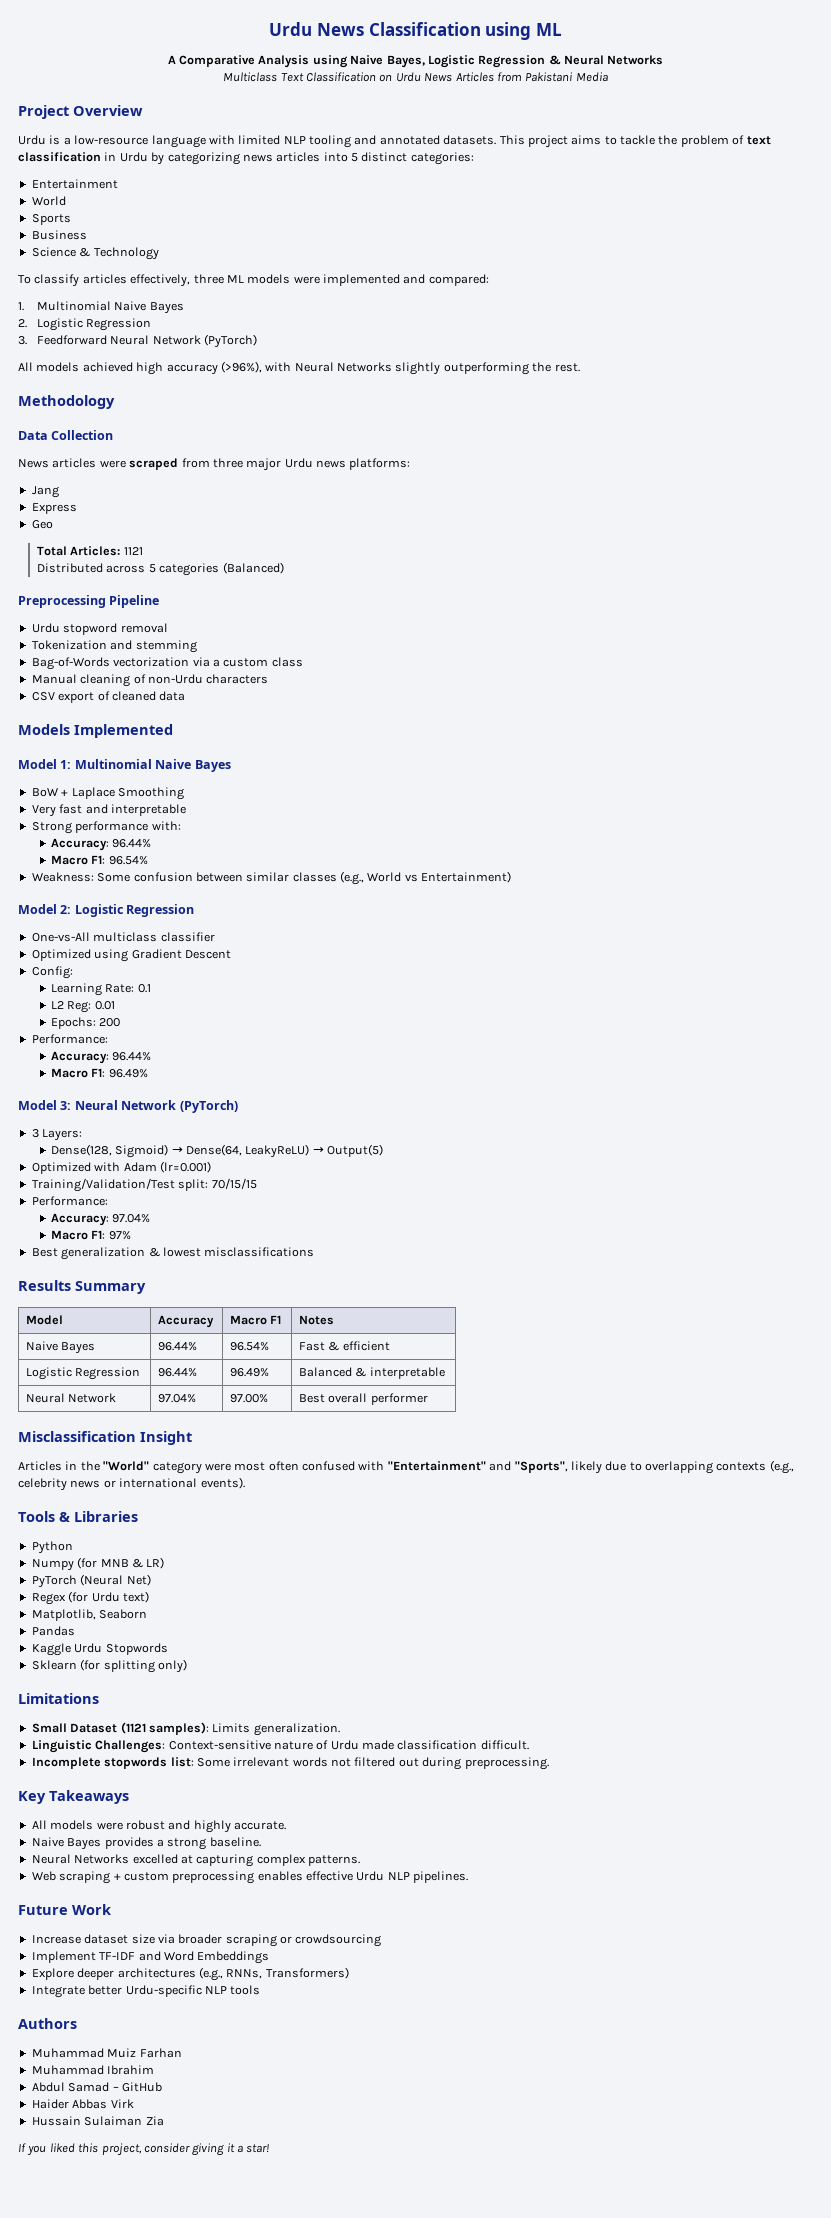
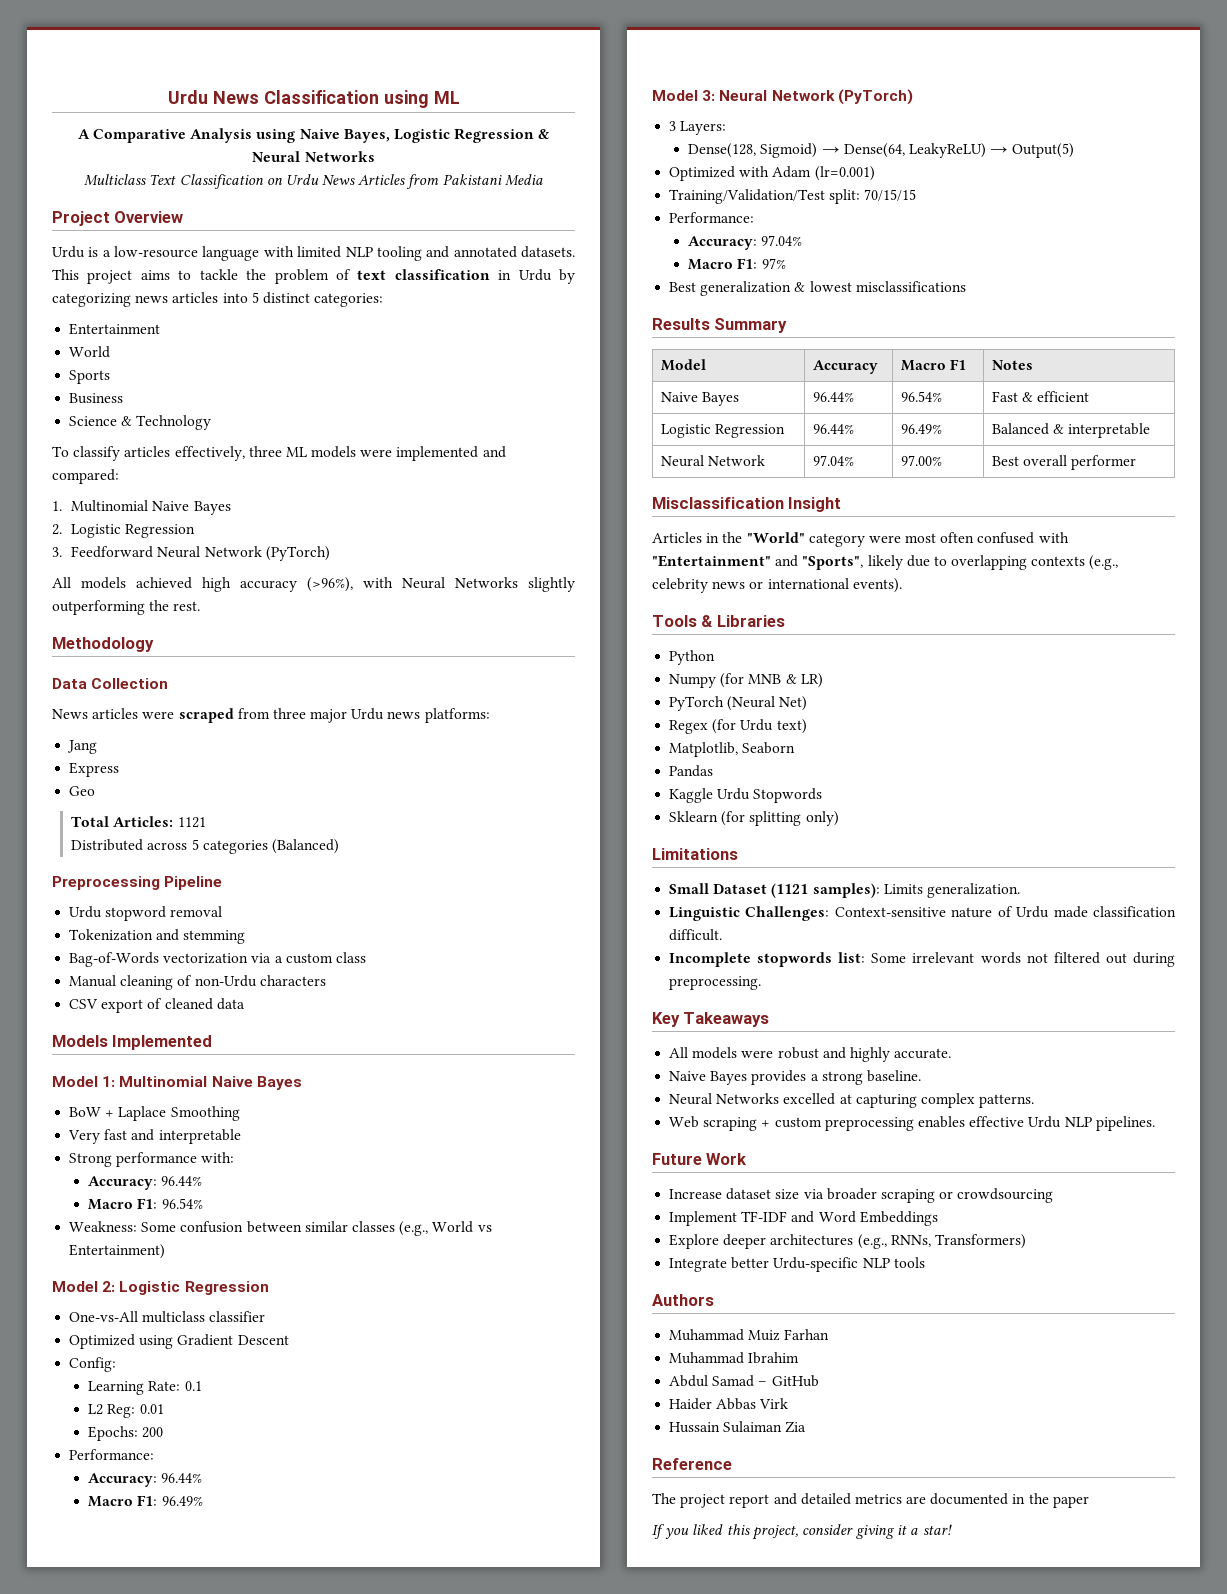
+ Reference
+ The project report and detailed metrics are documented in the paper

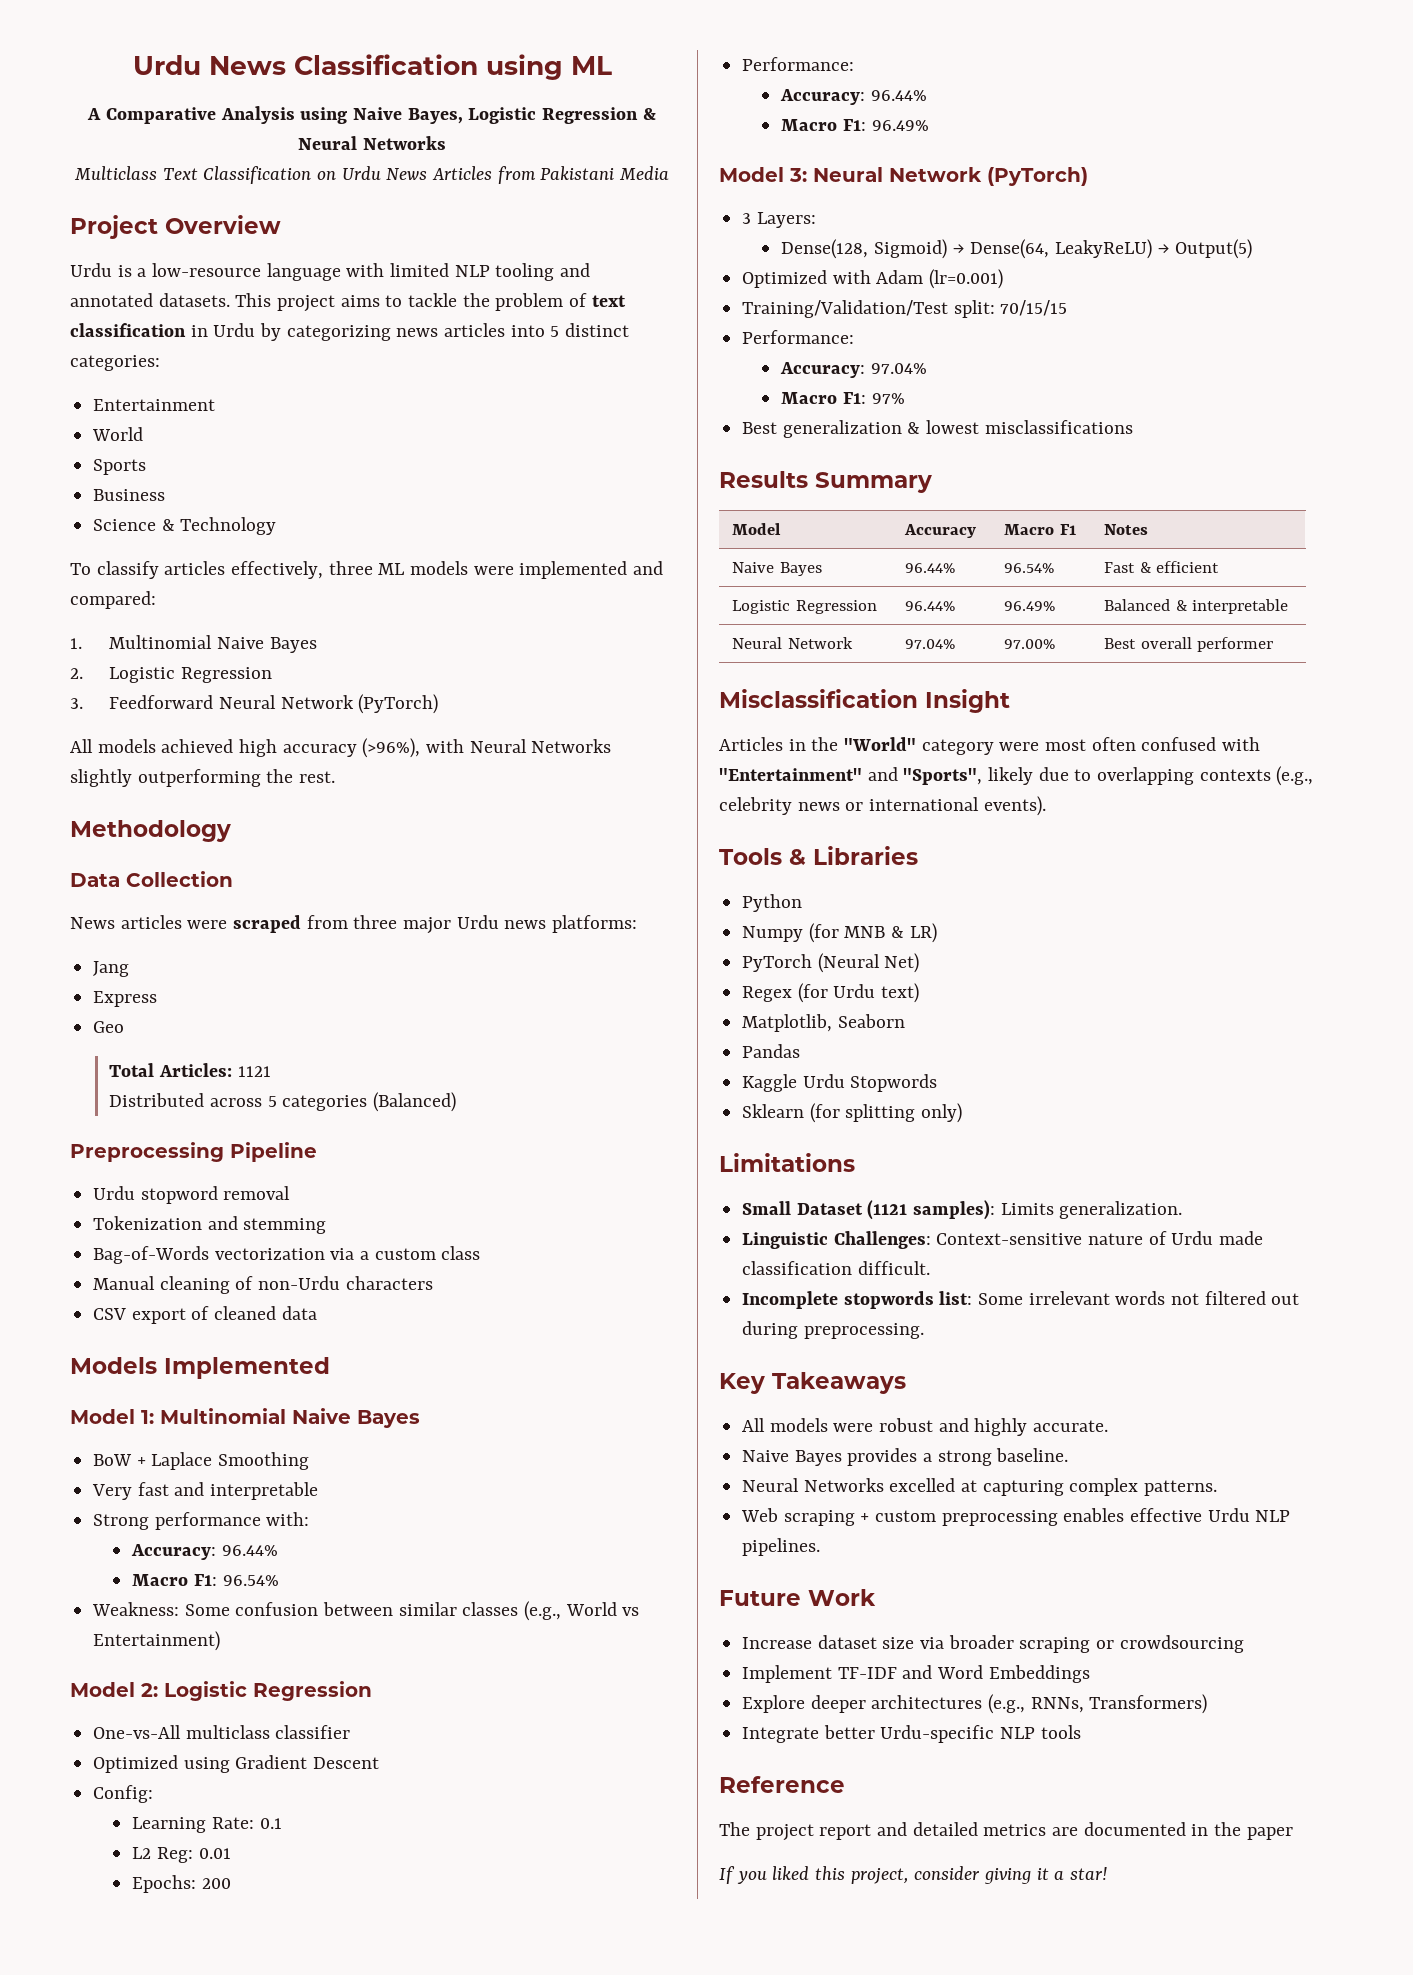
- Authors
- Muhammad Muiz Farhan
- Muhammad Ibrahim
- Abdul Samad – GitHub
- Haider Abbas Virk
- Hussain Sulaiman Zia

